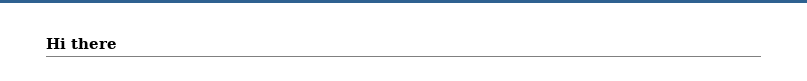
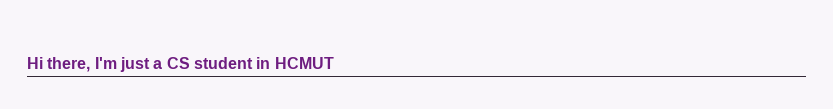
- Hi there
+ Hi there, I'm just a CS student in HCMUT

